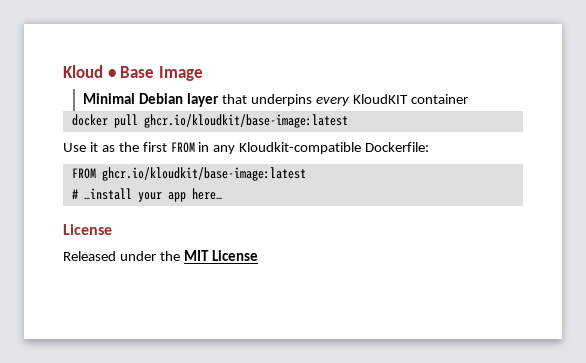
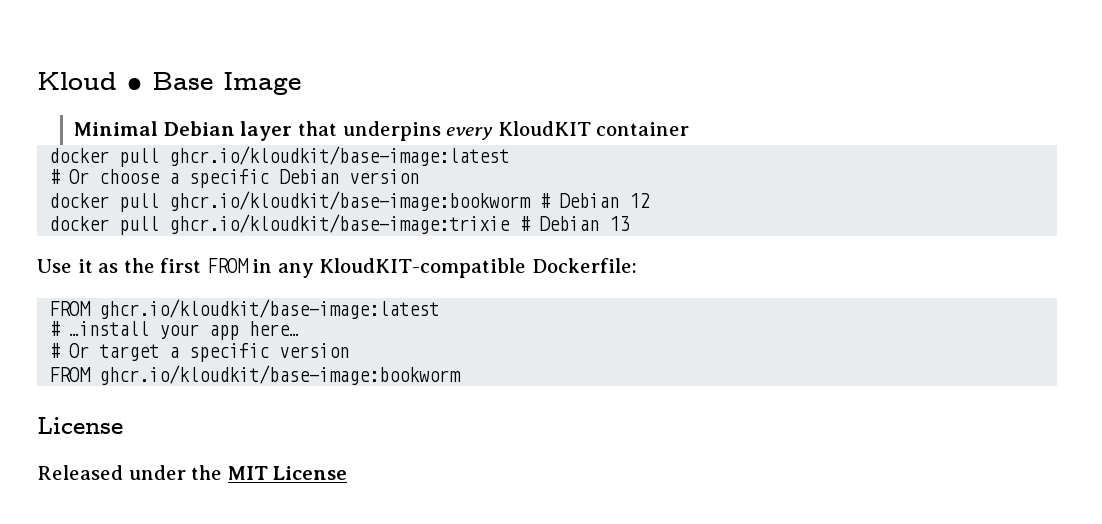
+ # Or choose a specific Debian version
+ docker pull ghcr.io/kloudkit/base-image:bookworm # Debian 12
+ docker pull ghcr.io/kloudkit/base-image:trixie # Debian 13
- Use it as the first FROM in any Kloudkit-compatible Dockerfile:
+ Use it as the first FROM in any KloudKIT-compatible Dockerfile:
+ # Or target a specific version
+ FROM ghcr.io/kloudkit/base-image:bookworm

